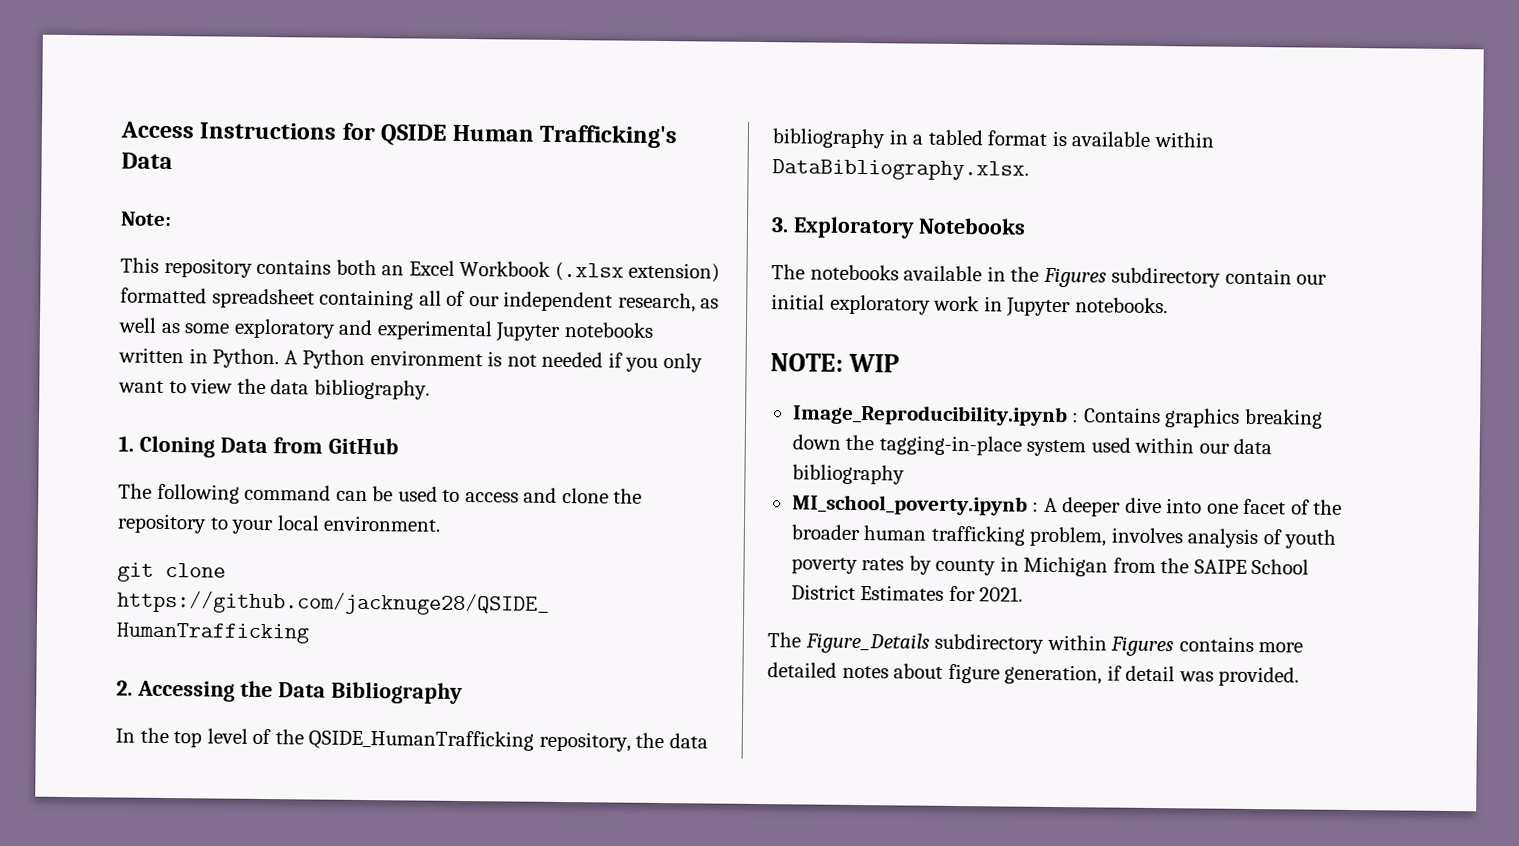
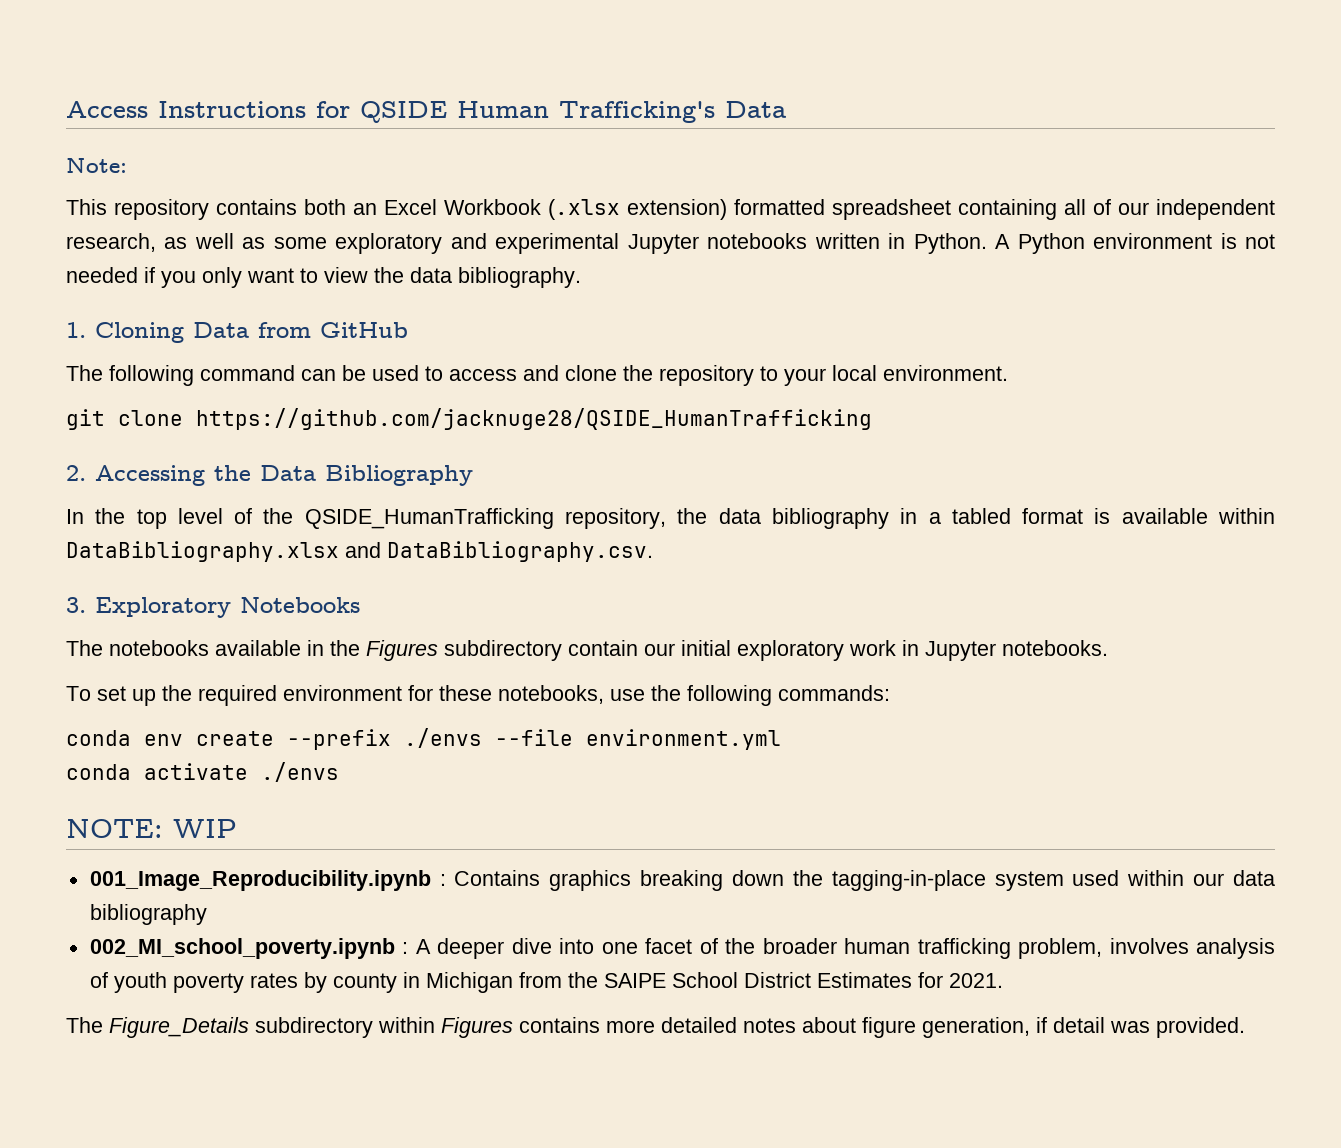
- In the top level of the QSIDE_HumanTrafficking repository, the data bibliography in a tabled format is available within DataBibliography.xlsx.
+ In the top level of the QSIDE_HumanTrafficking repository, the data bibliography in a tabled format is available within DataBibliography.xlsx and DataBibliography.csv.
+ To set up the required environment for these notebooks, use the following commands:
+ conda env create --prefix ./envs --file environment.yml
+ conda activate ./envs
- Image_Reproducibility.ipynb : Contains graphics breaking down the tagging-in-place system used within our data bibliography
+ 001_Image_Reproducibility.ipynb : Contains graphics breaking down the tagging-in-place system used within our data bibliography
- MI_school_poverty.ipynb : A deeper dive into one facet of the broader human trafficking problem, involves analysis of youth poverty rates by county in Michigan from the SAIPE School District Estimates for 2021.
+ 002_MI_school_poverty.ipynb : A deeper dive into one facet of the broader human trafficking problem, involves analysis of youth poverty rates by county in Michigan from the SAIPE School District Estimates for 2021.

